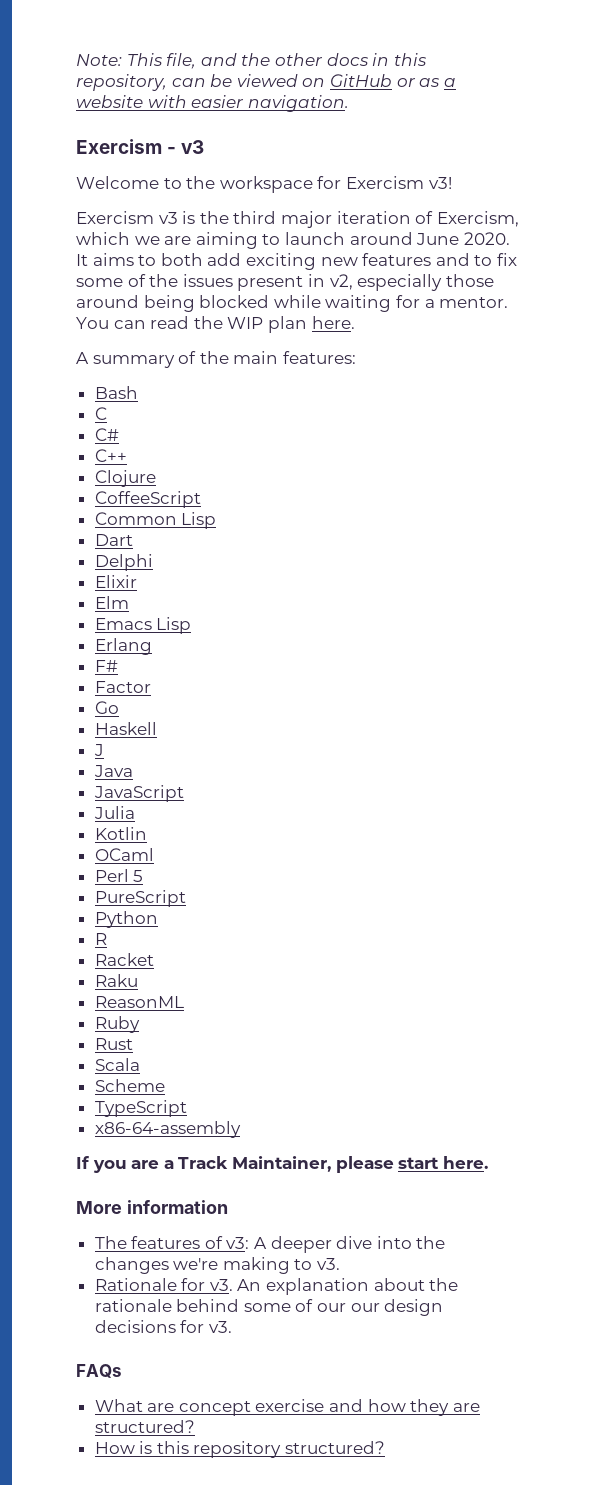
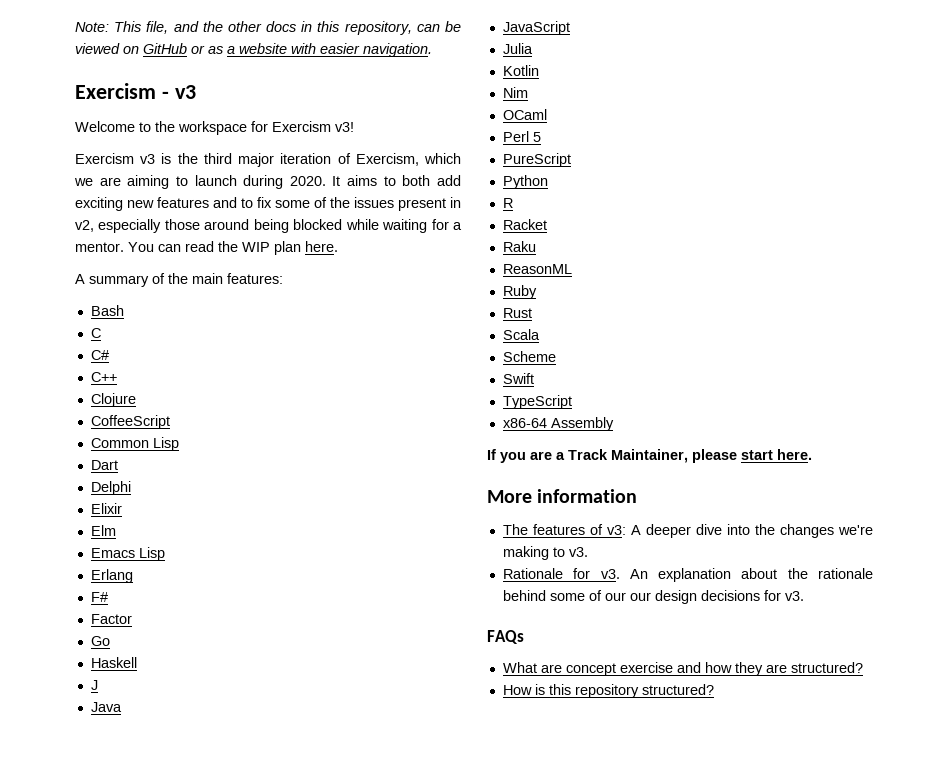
- Exercism v3 is the third major iteration of Exercism, which we are aiming to launch around June 2020.
+ Exercism v3 is the third major iteration of Exercism, which we are aiming to launch during 2020.
+ Nim
+ Swift
- x86-64-assembly
+ x86-64 Assembly

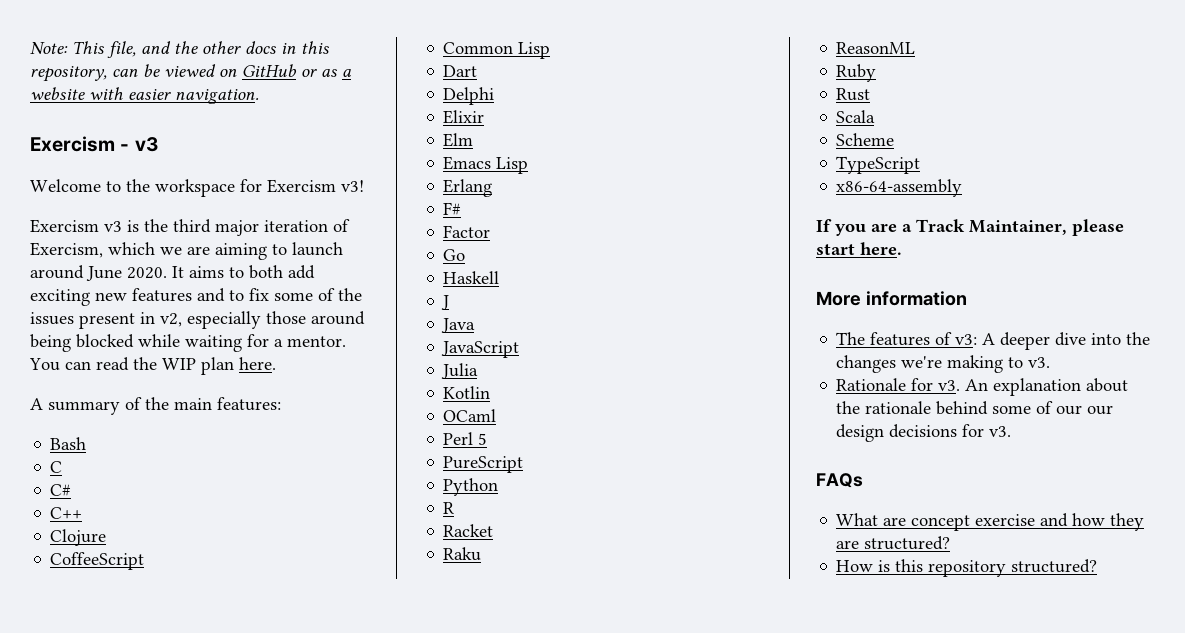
- Exercism v3 is the third major iteration of Exercism, which we are aiming to launch during 2020.
+ Exercism v3 is the third major iteration of Exercism, which we are aiming to launch around June 2020.
- Nim
- Swift
- x86-64 Assembly
+ x86-64-assembly

